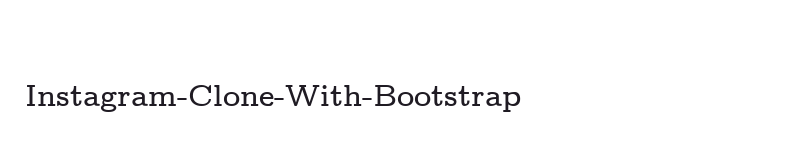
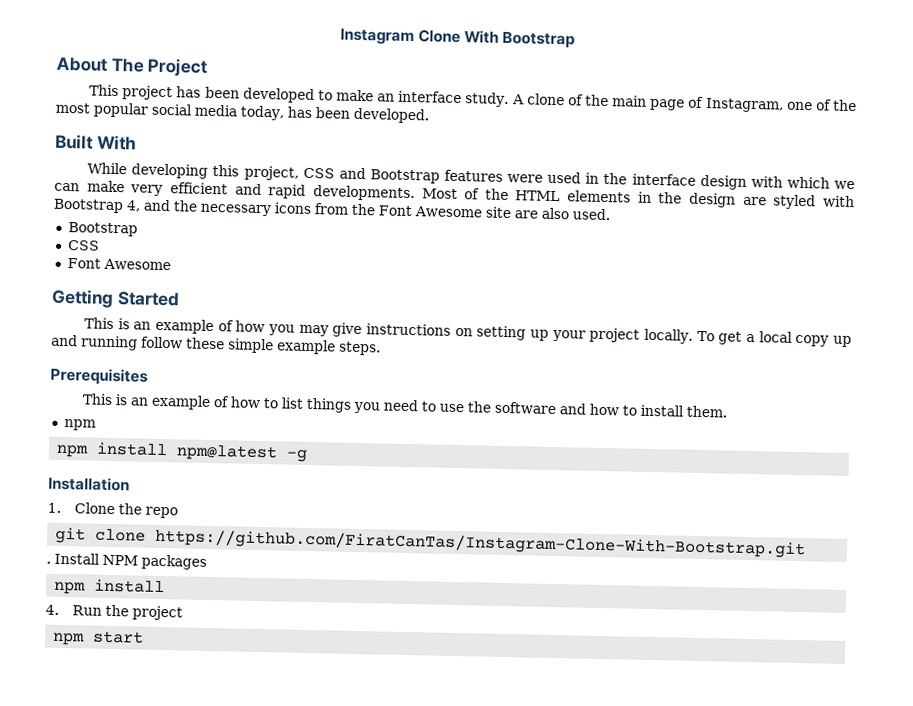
- Instagram-Clone-With-Bootstrap
+ Instagram Clone With Bootstrap
+ About The Project
+ This project has been developed to make an interface study. A clone of the main page of Instagram, one of the most popular social media today, has been developed.
+ Built With
+ While developing this project, CSS and Bootstrap features were used in the interface design with which we can make very efficient and rapid developments. Most of the HTML elements in the design are styled with Bootstrap 4, and the necessary icons from the Font Awesome site are also used.
+ Bootstrap
+ CSS
+ Font Awesome
+ Getting Started
+ This is an example of how you may give instructions on setting up your project locally. To get a local copy up and running follow these simple example steps.
+ Prerequisites
+ This is an example of how to list things you need to use the software and how to install them.
+ npm
+ npm install npm@latest -g
+ Installation
+ 1. Clone the repo
+ git clone https://github.com/FiratCanTas/Instagram-Clone-With-Bootstrap.git
+ . Install NPM packages
+ npm install
+ 4. Run the project
+ npm start

